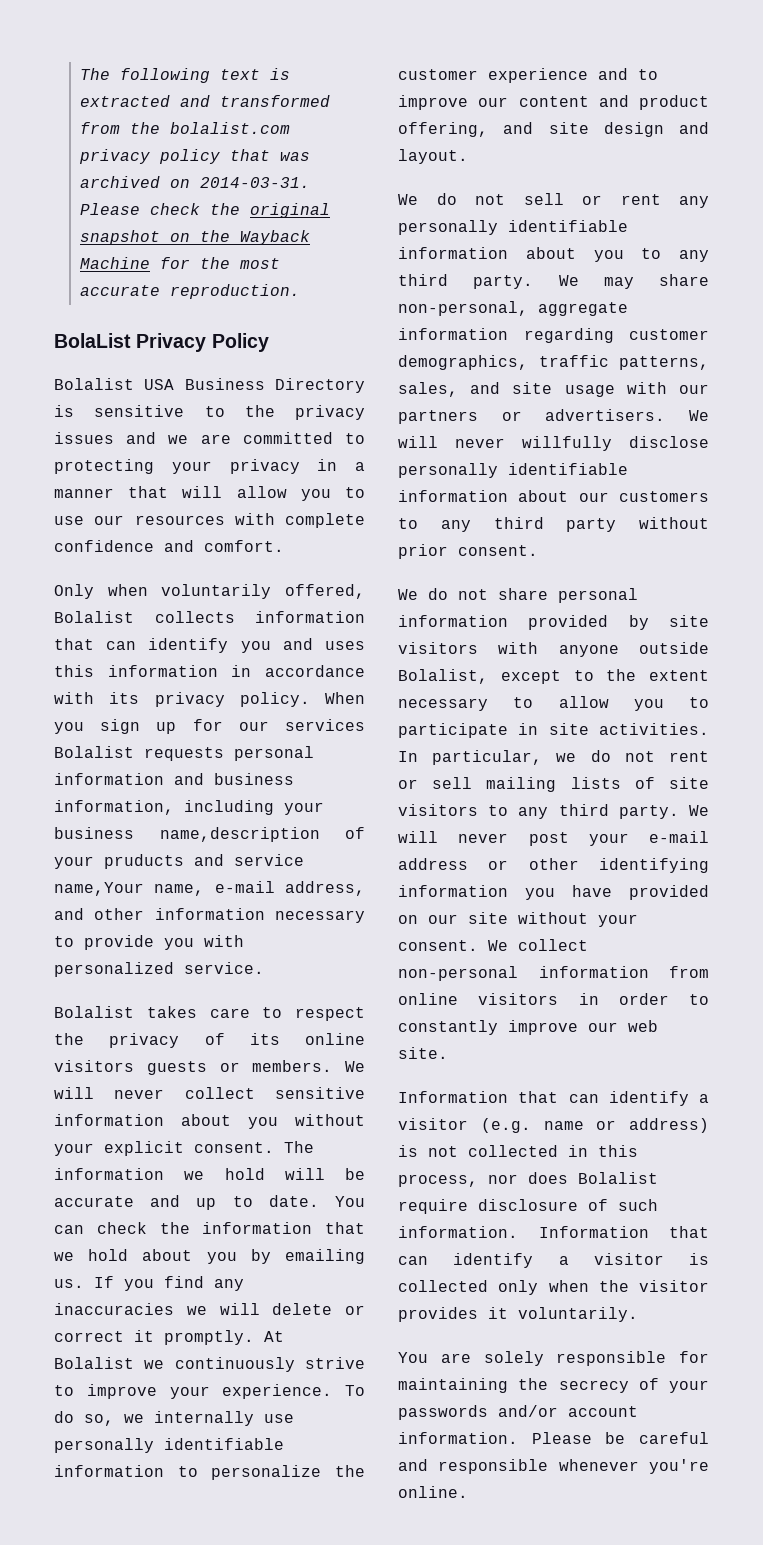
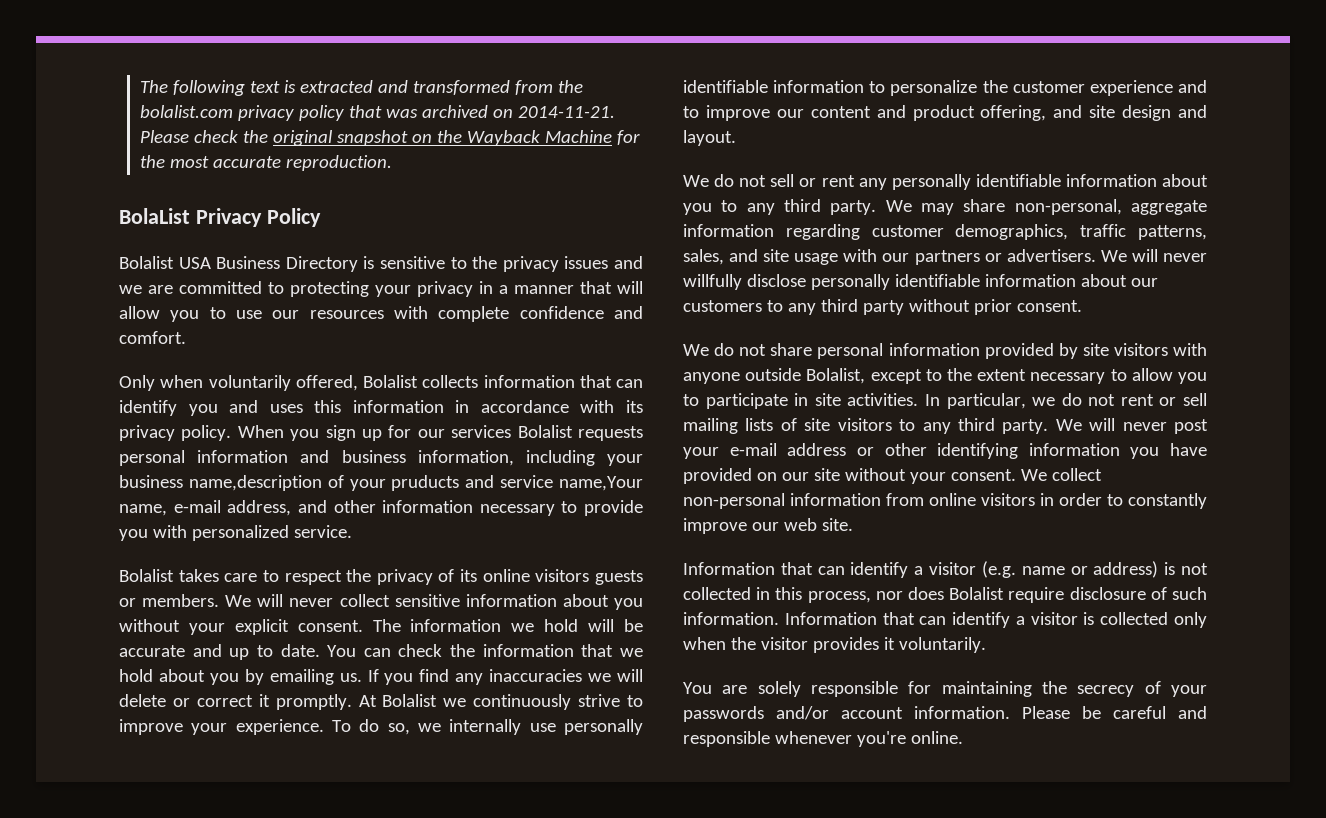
- The following text is extracted and transformed from the bolalist.com privacy policy that was archived on 2014-03-31.
+ The following text is extracted and transformed from the bolalist.com privacy policy that was archived on 2014-11-21.

